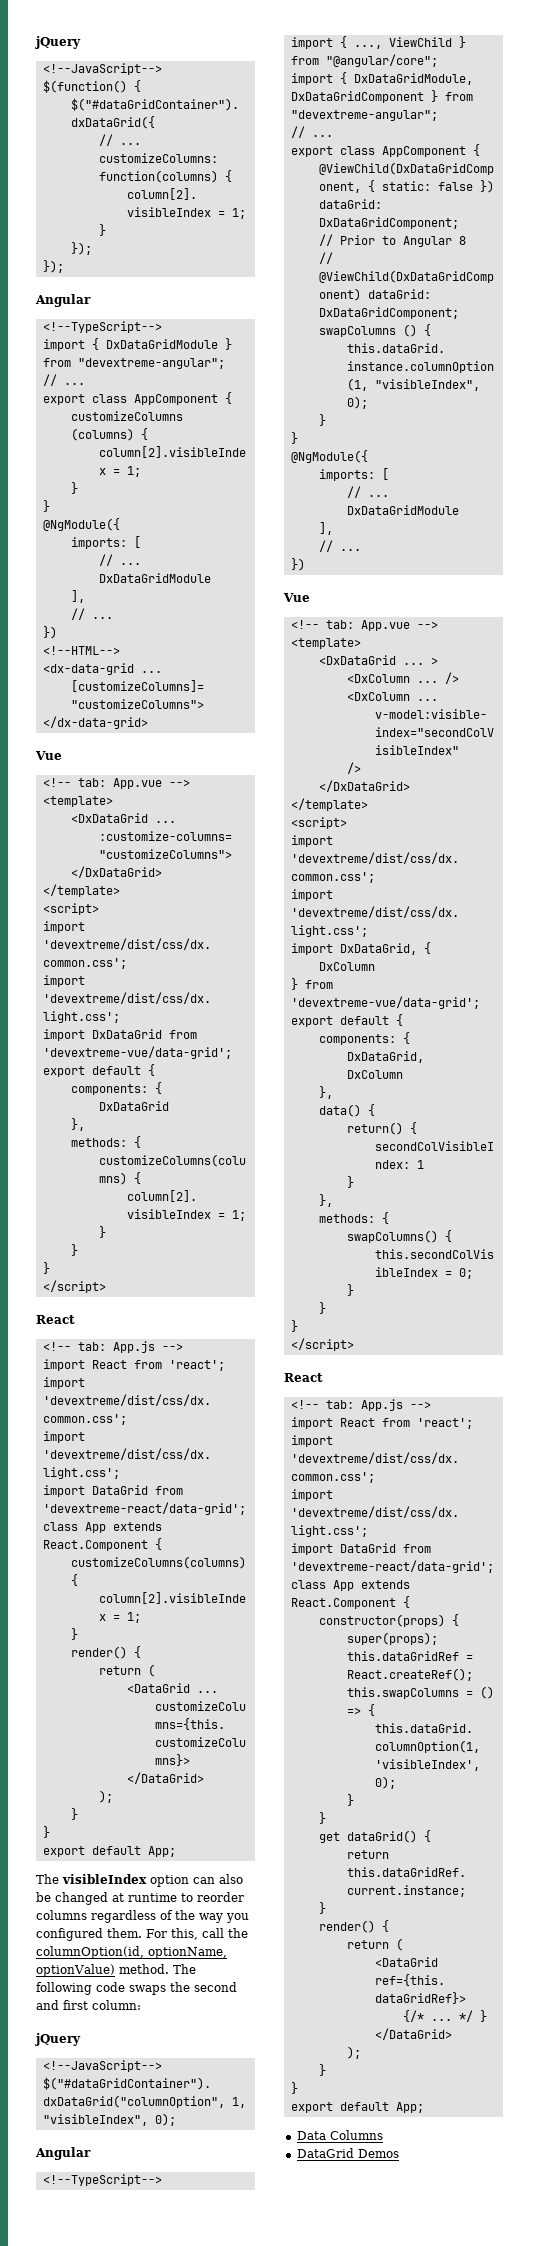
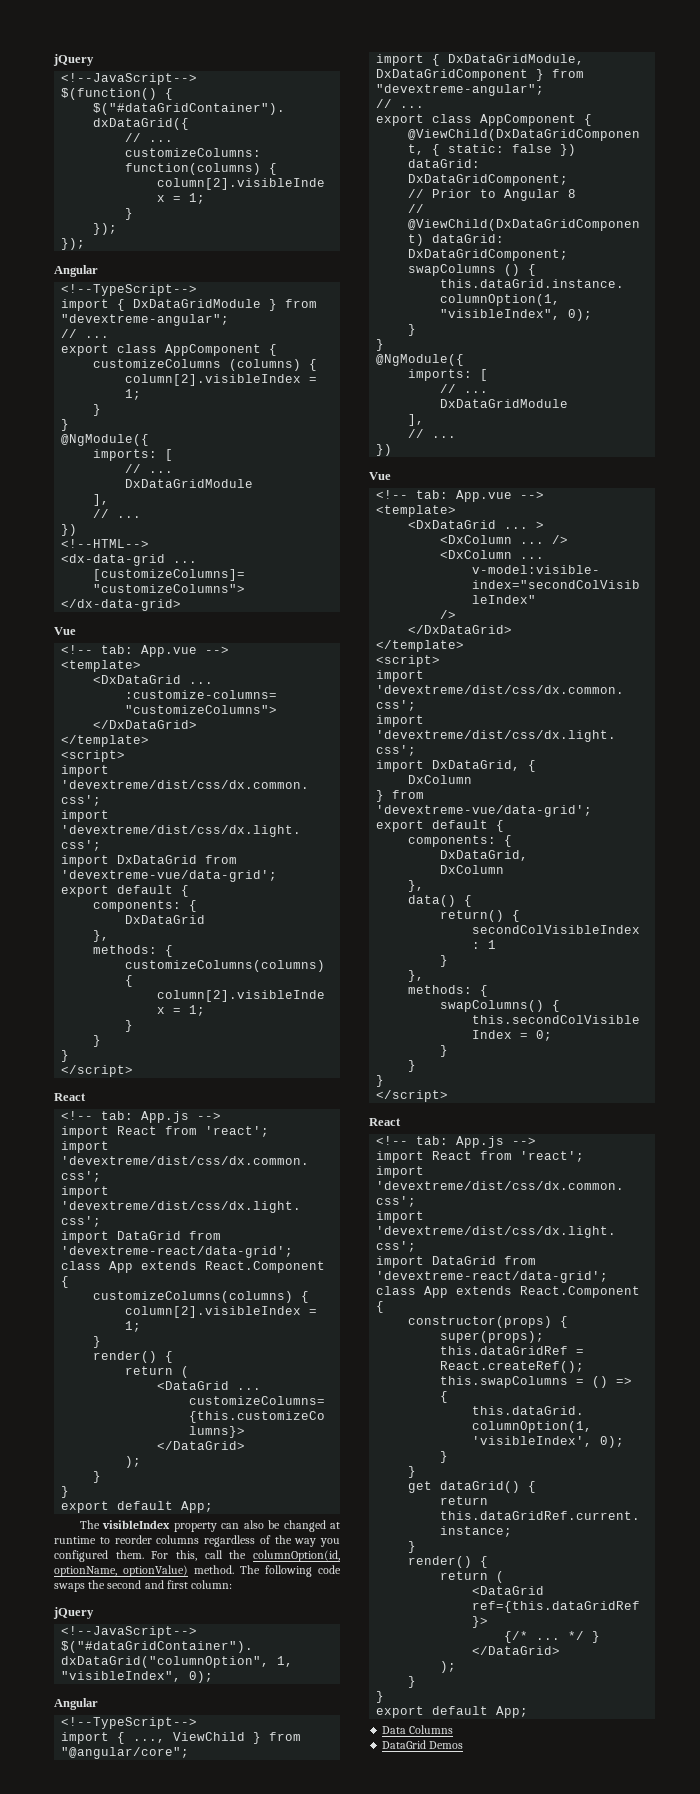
- The visibleIndex option can also be changed at runtime to reorder columns regardless of the way you configured them.
+ The visibleIndex property can also be changed at runtime to reorder columns regardless of the way you configured them.

